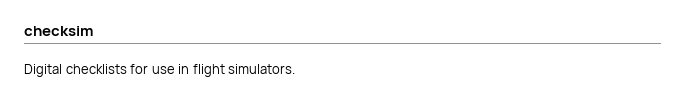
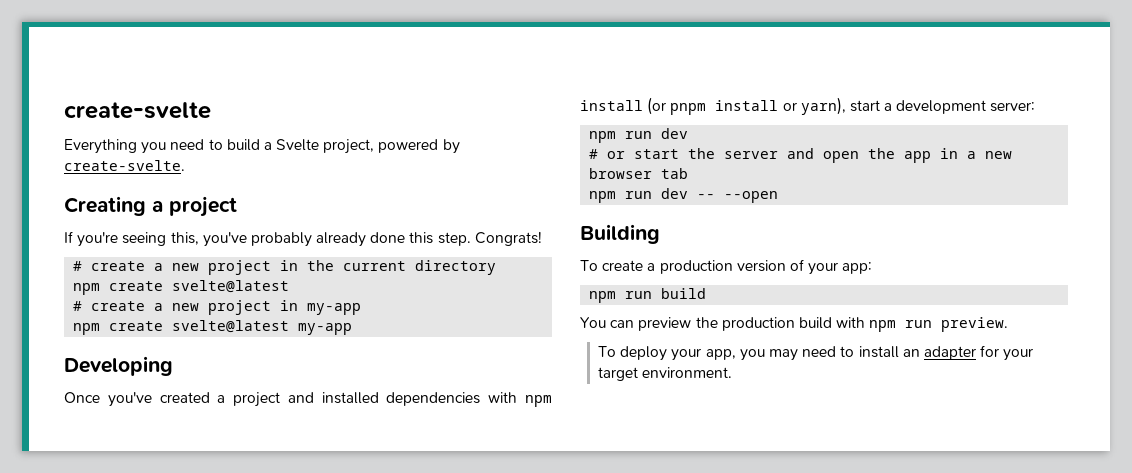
- checksim
- Digital checklists for use in flight simulators.
+ create-svelte
+ Everything you need to build a Svelte project, powered by create-svelte.
+ Creating a project
+ If you're seeing this, you've probably already done this step. Congrats!
+ # create a new project in the current directory
+ npm create svelte@latest
+ # create a new project in my-app
+ npm create svelte@latest my-app
+ Developing
+ Once you've created a project and installed dependencies with npm install (or pnpm install or yarn), start a development server:
+ npm run dev
+ # or start the server and open the app in a new browser tab
+ npm run dev -- --open
+ Building
+ To create a production version of your app:
+ npm run build
+ You can preview the production build with npm run preview.
+ To deploy your app, you may need to install an adapter for your target environment.

